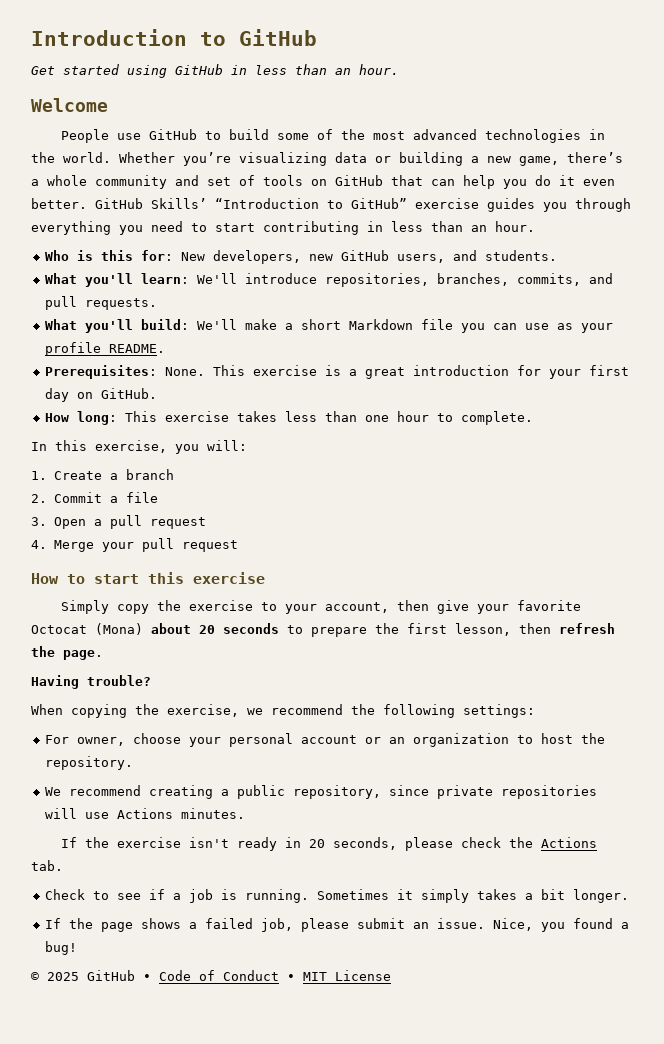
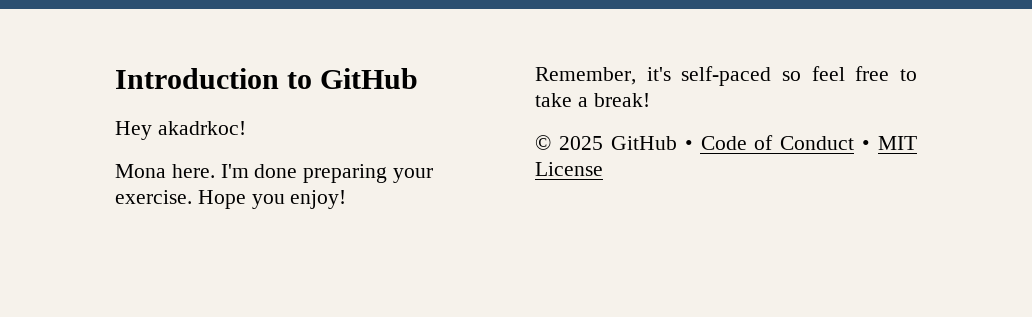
- Get started using GitHub in less than an hour.
- Welcome
- People use GitHub to build some of the most advanced technologies in the world. Whether you’re visualizing data or building a new game, there’s a whole community and set of tools on GitHub that can help you do it even better. GitHub Skills’ “Introduction to GitHub” exercise guides you through everything you need to start contributing in less than an hour.
- Who is this for: New developers, new GitHub users, and students.
- What you'll learn: We'll introduce repositories, branches, commits, and pull requests.
- What you'll build: We'll make a short Markdown file you can use as your profile README.
- Prerequisites: None. This exercise is a great introduction for your first day on GitHub.
- How long: This exercise takes less than one hour to complete.
- In this exercise, you will:
- 1. Create a branch
- 2. Commit a file
- 3. Open a pull request
- 4. Merge your pull request
- How to start this exercise
- Simply copy the exercise to your account, then give your favorite Octocat (Mona) about 20 seconds to prepare the first lesson, then refresh the page.
- Having trouble?
- When copying the exercise, we recommend the following settings:
- For owner, choose your personal account or an organization to host the repository.
- We recommend creating a public repository, since private repositories will use Actions minutes.
- If the exercise isn't ready in 20 seconds, please check the Actions tab.
- Check to see if a job is running. Sometimes it simply takes a bit longer.
- If the page shows a failed job, please submit an issue. Nice, you found a bug!
+ Hey akadrkoc!
+ Mona here. I'm done preparing your exercise. Hope you enjoy!
+ Remember, it's self-paced so feel free to take a break!

